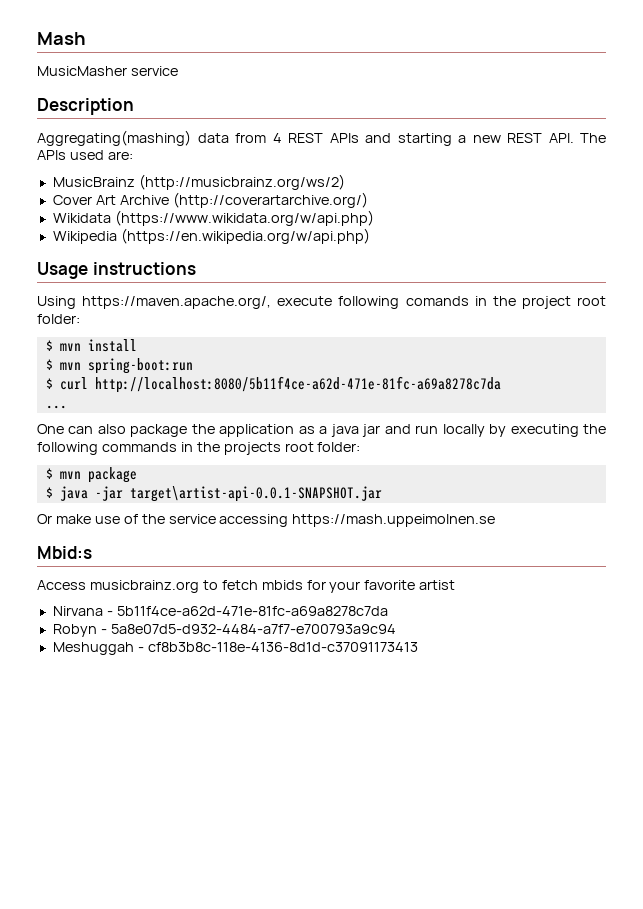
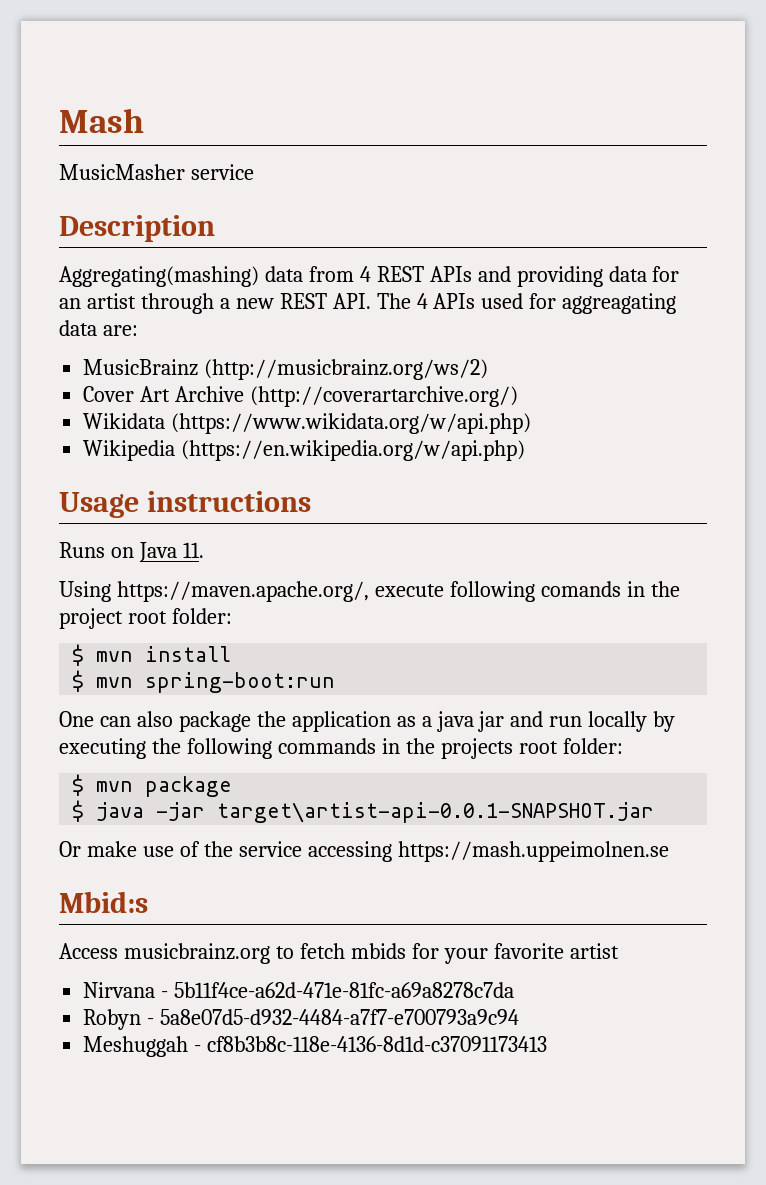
- Aggregating(mashing) data from 4 REST APIs and starting a new REST API. The APIs used are:
+ Aggregating(mashing) data from 4 REST APIs and providing data for an artist through a new REST API. The 4 APIs used for aggreagating data are:
+ Runs on Java 11.
- $ curl http://localhost:8080/5b11f4ce-a62d-471e-81fc-a69a8278c7da
- ...

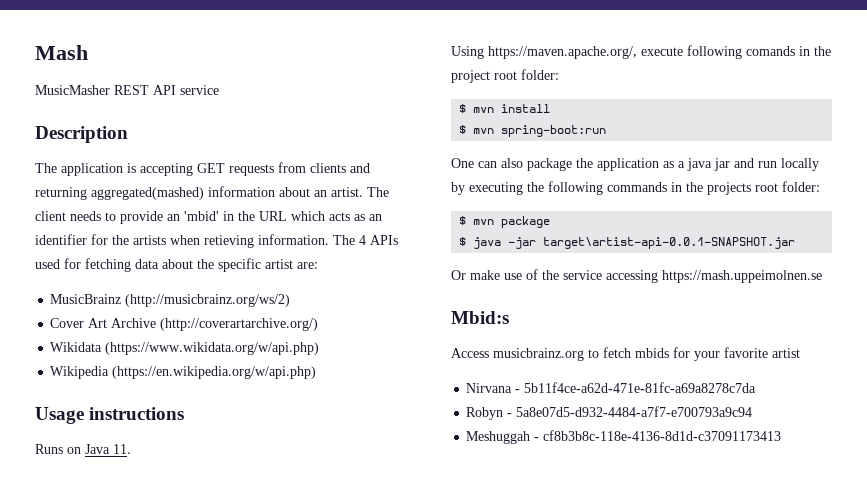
- MusicMasher service
+ MusicMasher REST API service
- Aggregating(mashing) data from 4 REST APIs and providing data for an artist through a new REST API. The 4 APIs used for aggreagating data are:
+ The application is accepting GET requests from clients and returning aggregated(mashed) information about an artist. The client needs to provide an 'mbid' in the URL which acts as an identifier for the artists when retieving information. The 4 APIs used for fetching data about the specific artist are:

